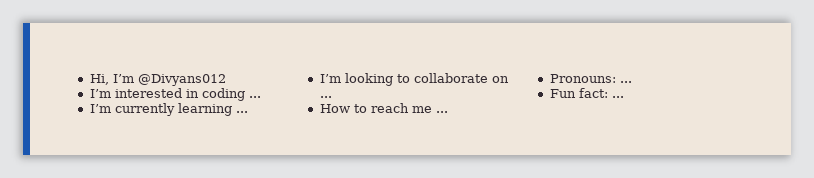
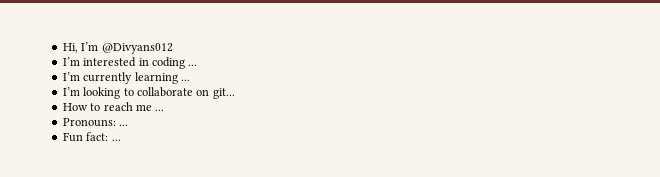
- I’m looking to collaborate on ...
+ I’m looking to collaborate on git...

